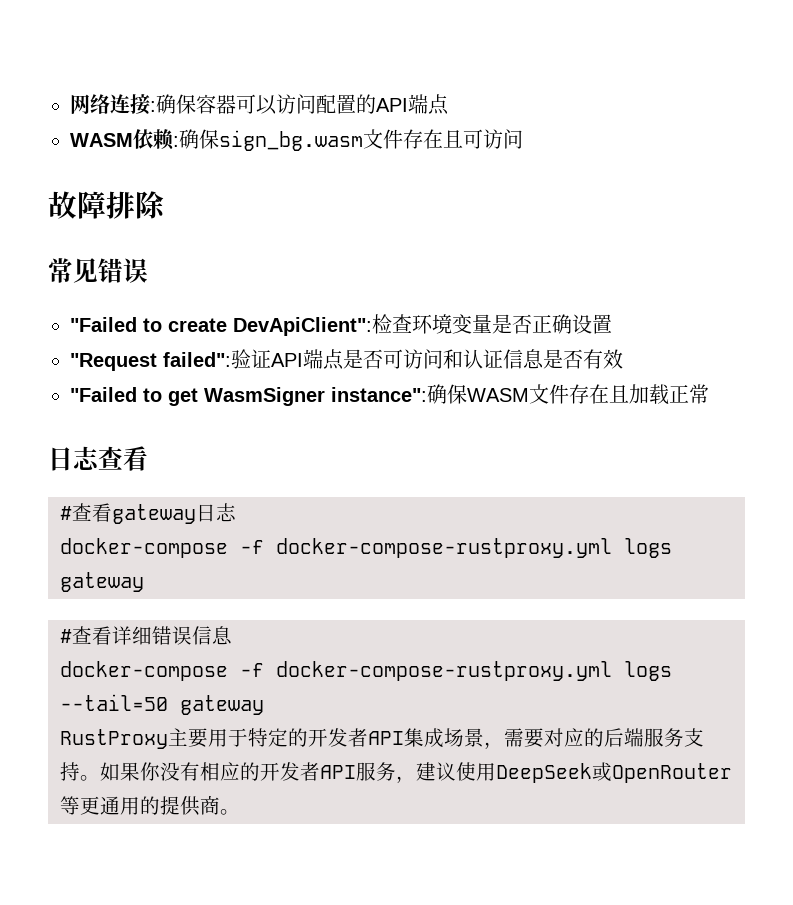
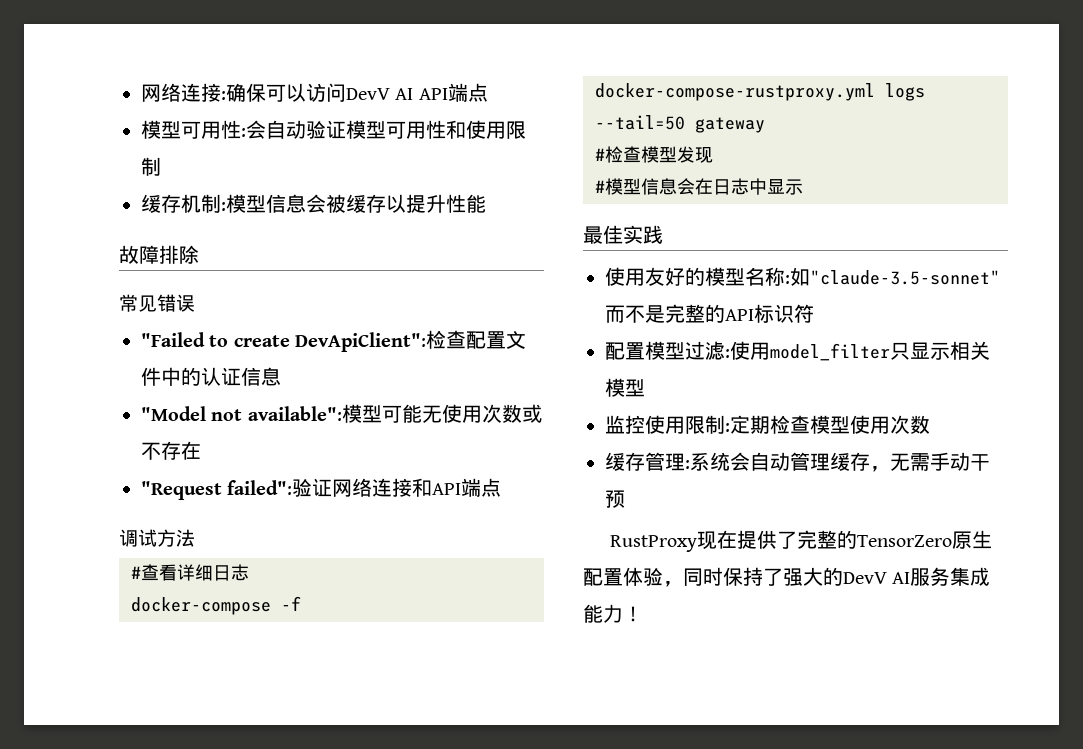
- 网络连接:确保容器可以访问配置的API端点
- WASM依赖:确保sign_bg.wasm文件存在且可访问
+ 网络连接:确保可以访问DevV AI API端点
+ 模型可用性:会自动验证模型可用性和使用限制
+ 缓存机制:模型信息会被缓存以提升性能
- "Failed to create DevApiClient":检查环境变量是否正确设置
+ "Failed to create DevApiClient":检查配置文件中的认证信息
+ "Model not available":模型可能无使用次数或不存在
- "Request failed":验证API端点是否可访问和认证信息是否有效
- "Failed to get WasmSigner instance":确保WASM文件存在且加载正常
- 日志查看
- #查看gateway日志
- docker-compose -f docker-compose-rustproxy.yml logs gateway
+ "Request failed":验证网络连接和API端点
+ 调试方法
- #查看详细错误信息
+ #查看详细日志
- RustProxy主要用于特定的开发者API集成场景，需要对应的后端服务支持。如果你没有相应的开发者API服务，建议使用DeepSeek或OpenRouter等更通用的提供商。
+ #检查模型发现
+ #模型信息会在日志中显示
+ 最佳实践
+ 使用友好的模型名称:如"claude-3.5-sonnet"而不是完整的API标识符
+ 配置模型过滤:使用model_filter只显示相关模型
+ 监控使用限制:定期检查模型使用次数
+ 缓存管理:系统会自动管理缓存，无需手动干预
+ RustProxy现在提供了完整的TensorZero原生配置体验，同时保持了强大的DevV AI服务集成能力！

